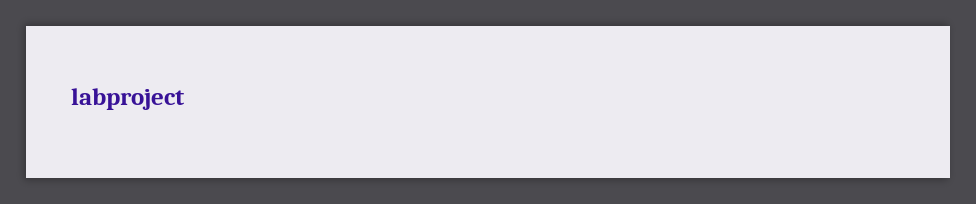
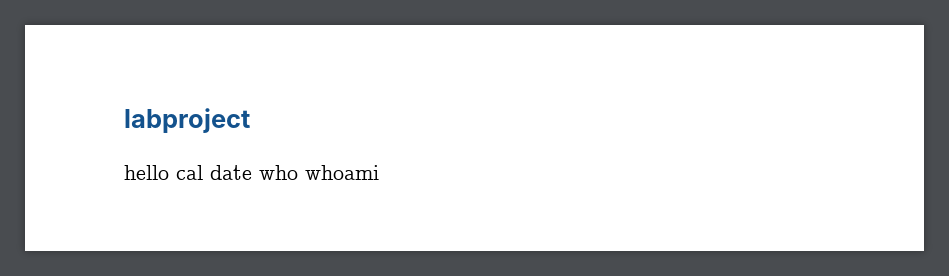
+ hello cal date who whoami

